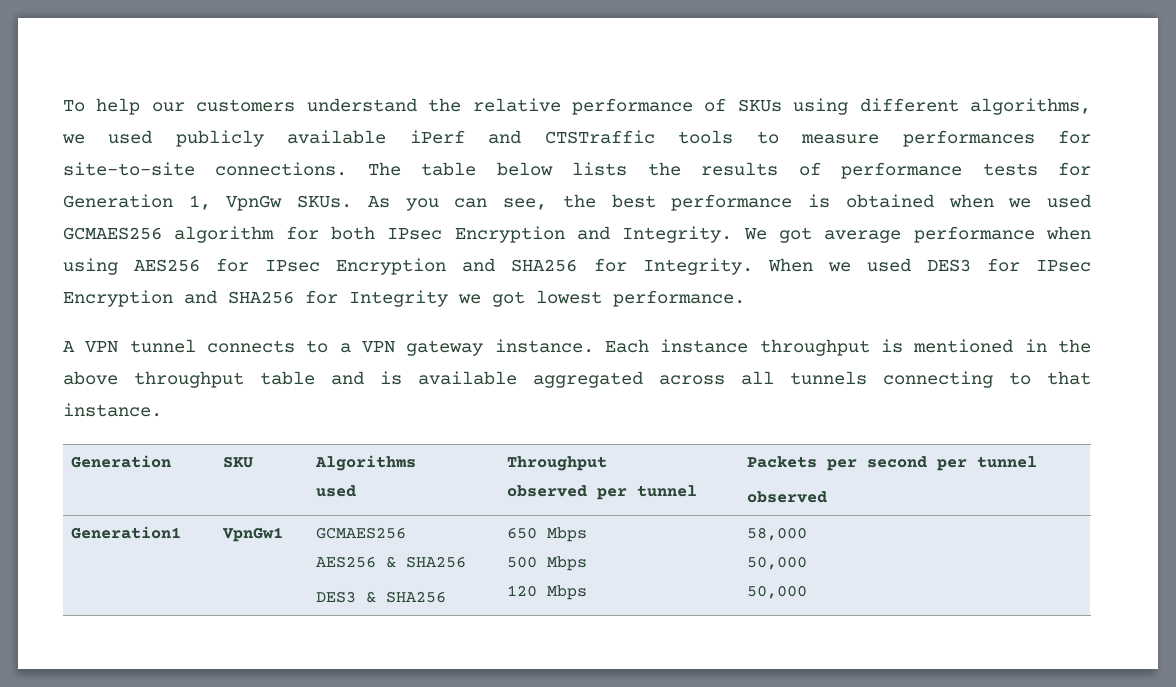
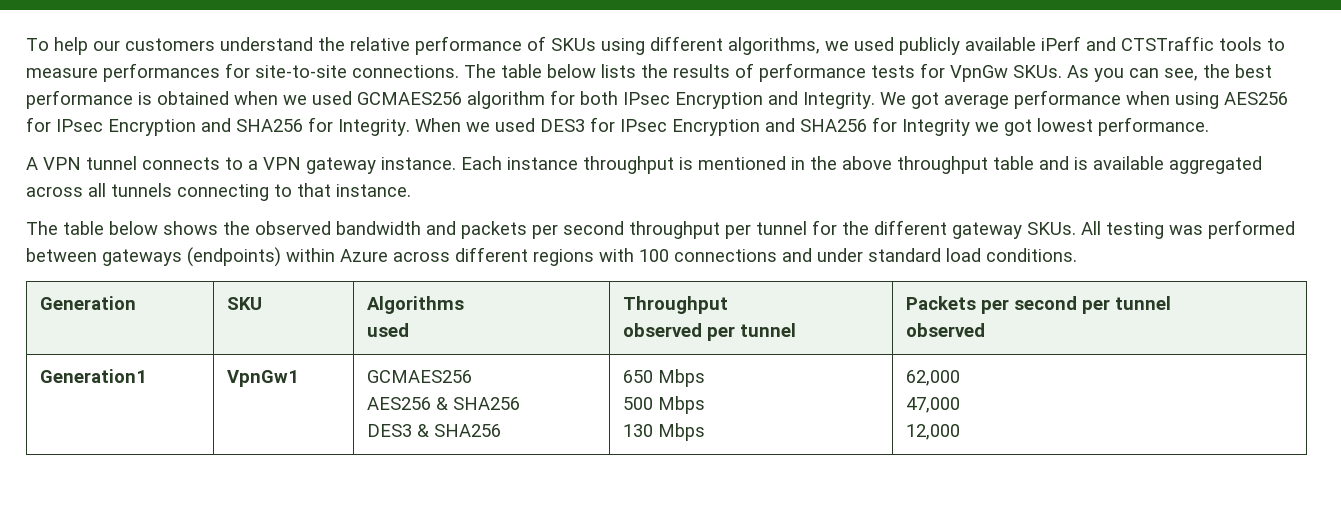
- The table below lists the results of performance tests for Generation 1, VpnGw SKUs.
+ The table below lists the results of performance tests for VpnGw SKUs.
+ The table below shows the observed bandwidth and packets per second throughput per tunnel for the different gateway SKUs. All testing was performed between gateways (endpoints) within Azure across different regions with 100 connections and under standard load conditions.
  Generation1 | VpnGw1 | GCMAES256
  AES256 & SHA256
  DES3 & SHA256 | 650 Mbps
  500 Mbps
- 120 Mbps | 58,000
- 50,000
- 50,000
+ 130 Mbps | 62,000
+ 47,000
+ 12,000

